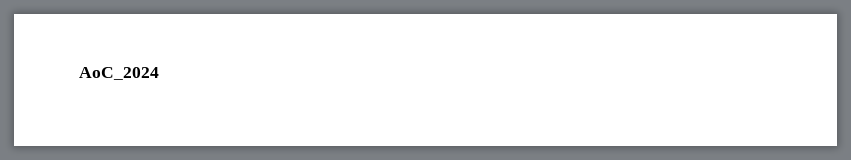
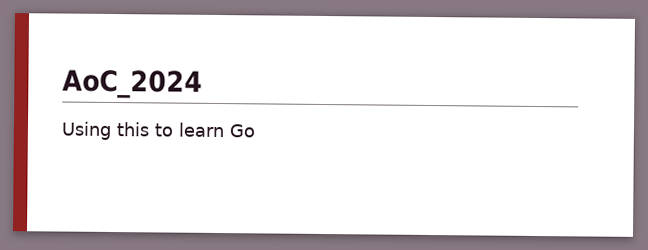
+ Using this to learn Go

